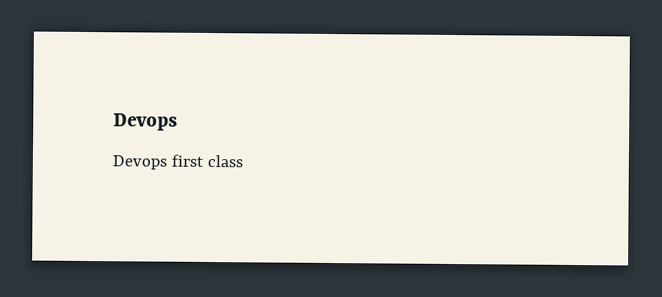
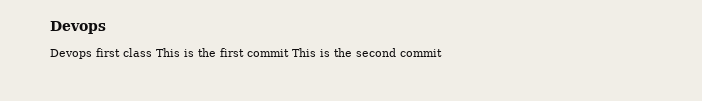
- Devops first class
+ Devops first class This is the first commit This is the second commit

